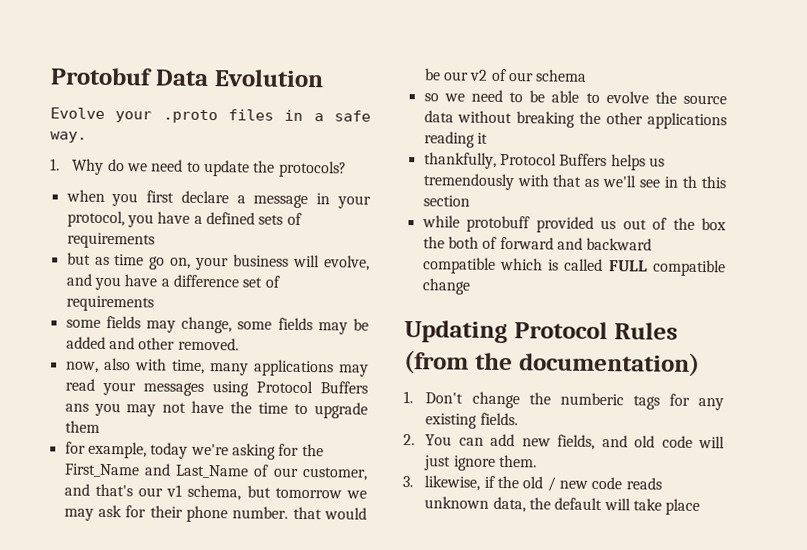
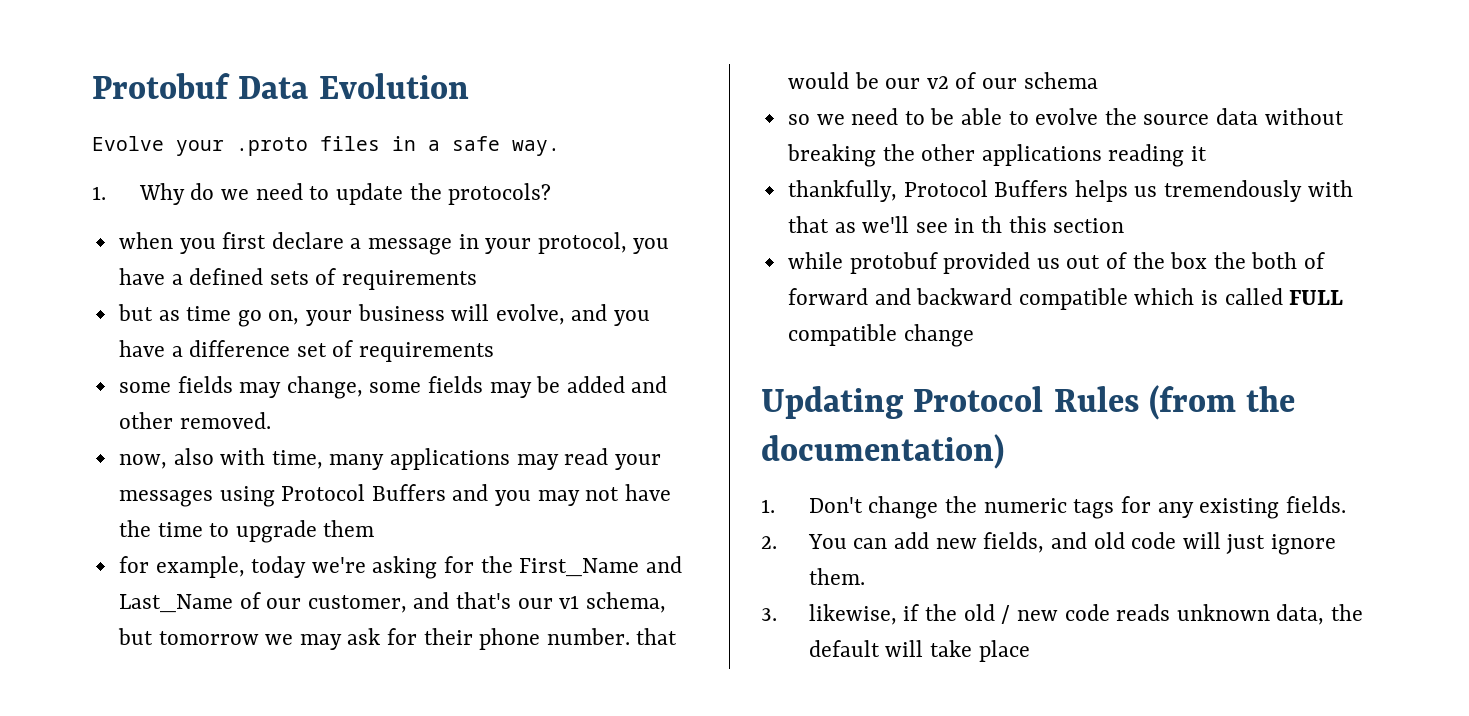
- now, also with time, many applications may read your messages using Protocol Buffers ans you may not have the time to upgrade them
+ now, also with time, many applications may read your messages using Protocol Buffers and you may not have the time to upgrade them
- while protobuff provided us out of the box the both of forward and backward compatible which is called FULL compatible change
+ while protobuf provided us out of the box the both of forward and backward compatible which is called FULL compatible change
- 1. Don't change the numberic tags for any existing fields.
+ 1. Don't change the numeric tags for any existing fields.

